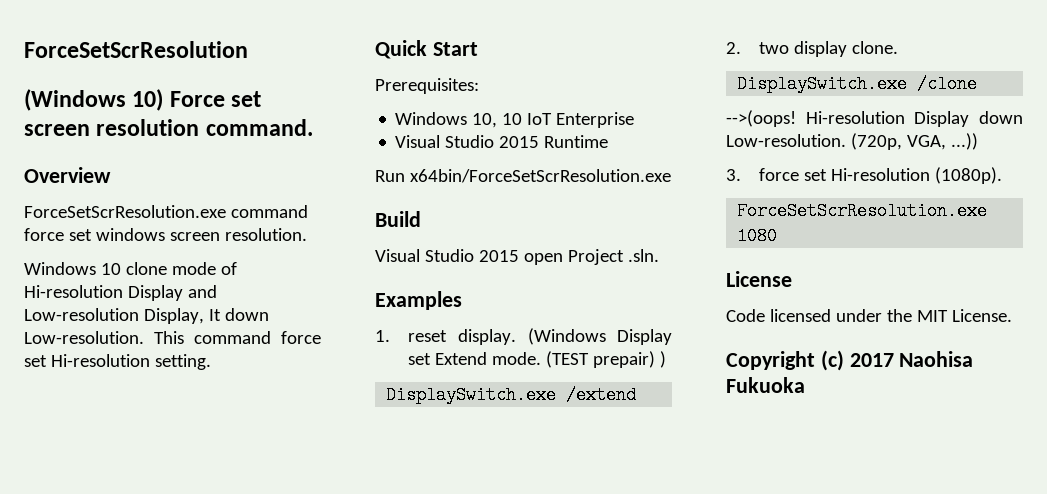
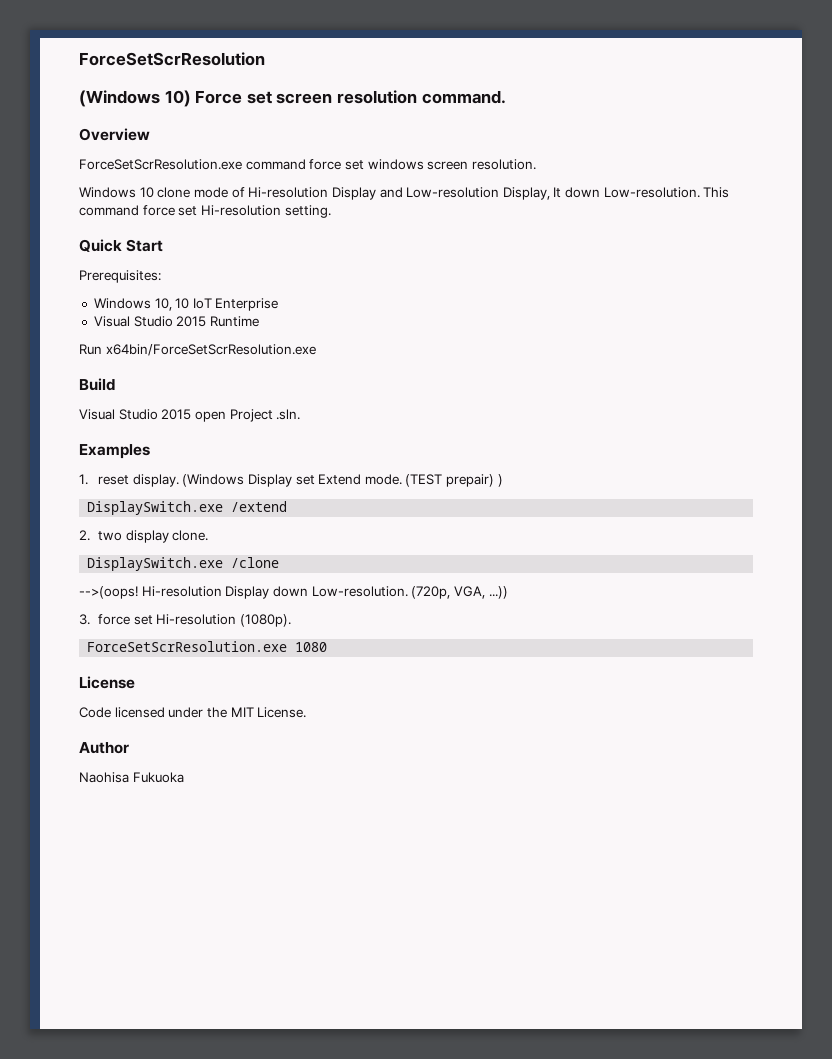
- Copyright (c) 2017 Naohisa Fukuoka
+ Author
+ Naohisa Fukuoka

